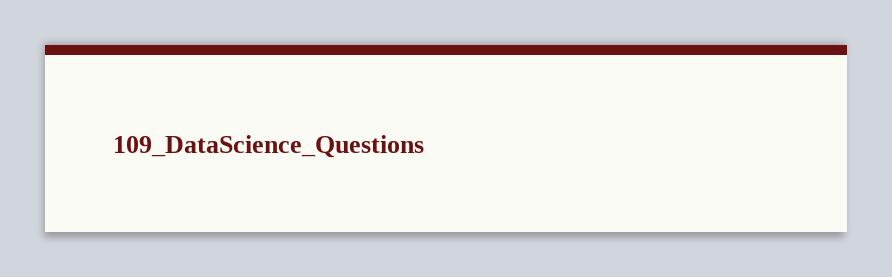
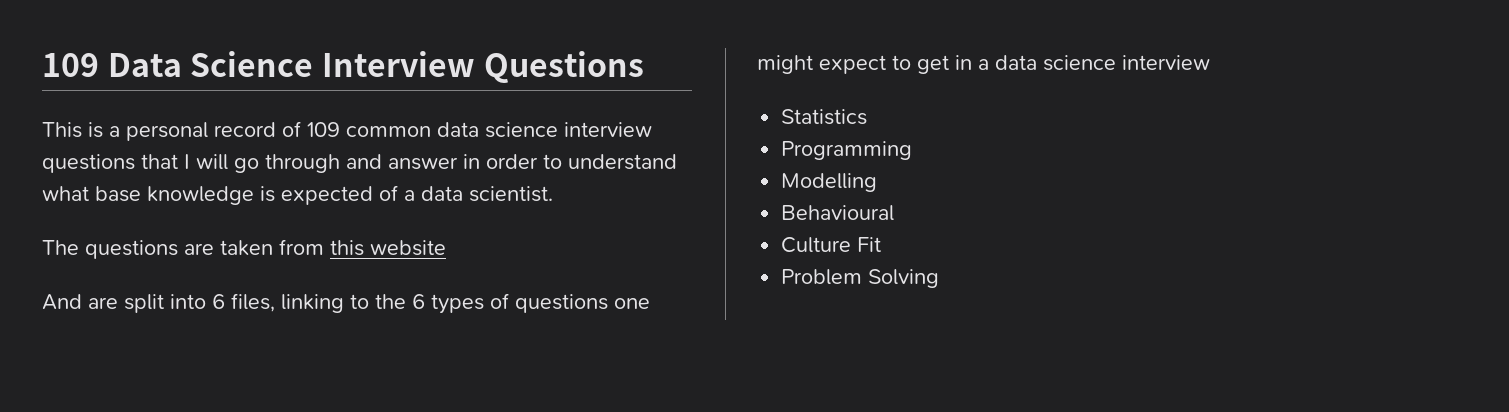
- 109_DataScience_Questions
+ 109 Data Science Interview Questions
+ This is a personal record of 109 common data science interview questions that I will go through and answer in order to understand what base knowledge is expected of a data scientist.
+ The questions are taken from this website
+ And are split into 6 files, linking to the 6 types of questions one might expect to get in a data science interview
+ Statistics
+ Programming
+ Modelling
+ Behavioural
+ Culture Fit
+ Problem Solving

